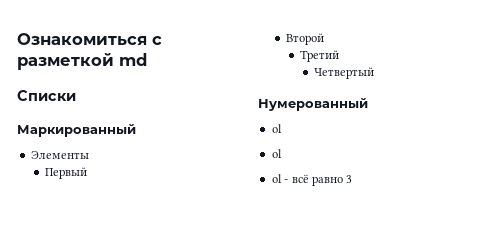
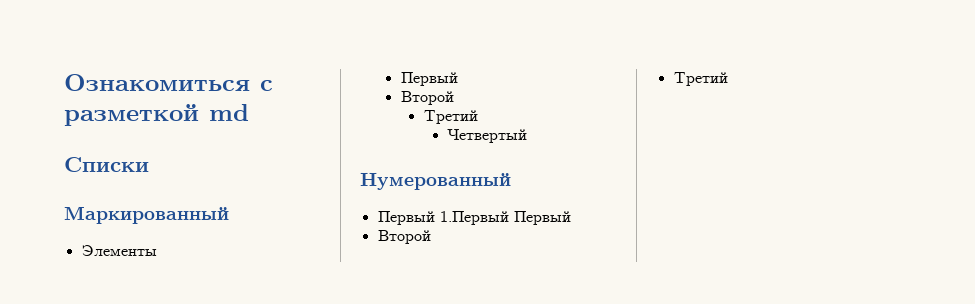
  Нумерованный
- ol
- ol
- ol - всё равно 3
+ Первый 1.Первый Первый
+ Второй
+ Третий

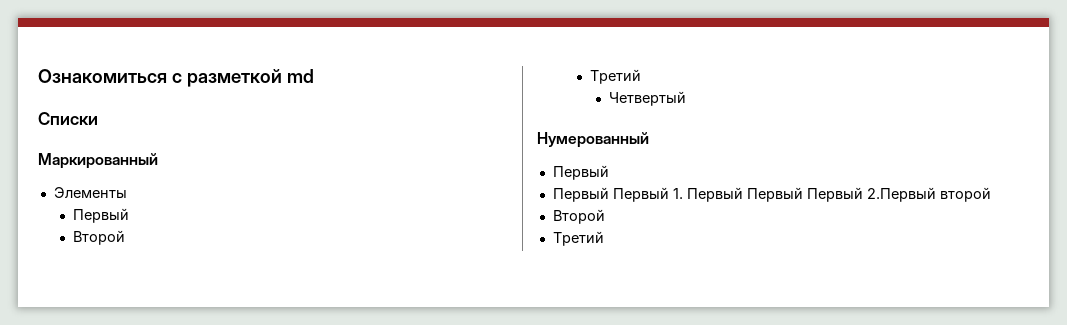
  Нумерованный
- Первый 1.Первый Первый
+ Первый
+ Первый Первый 1. Первый Первый Первый 2.Первый второй

